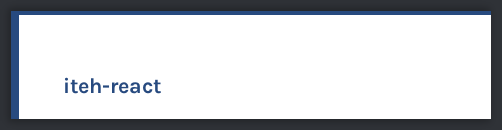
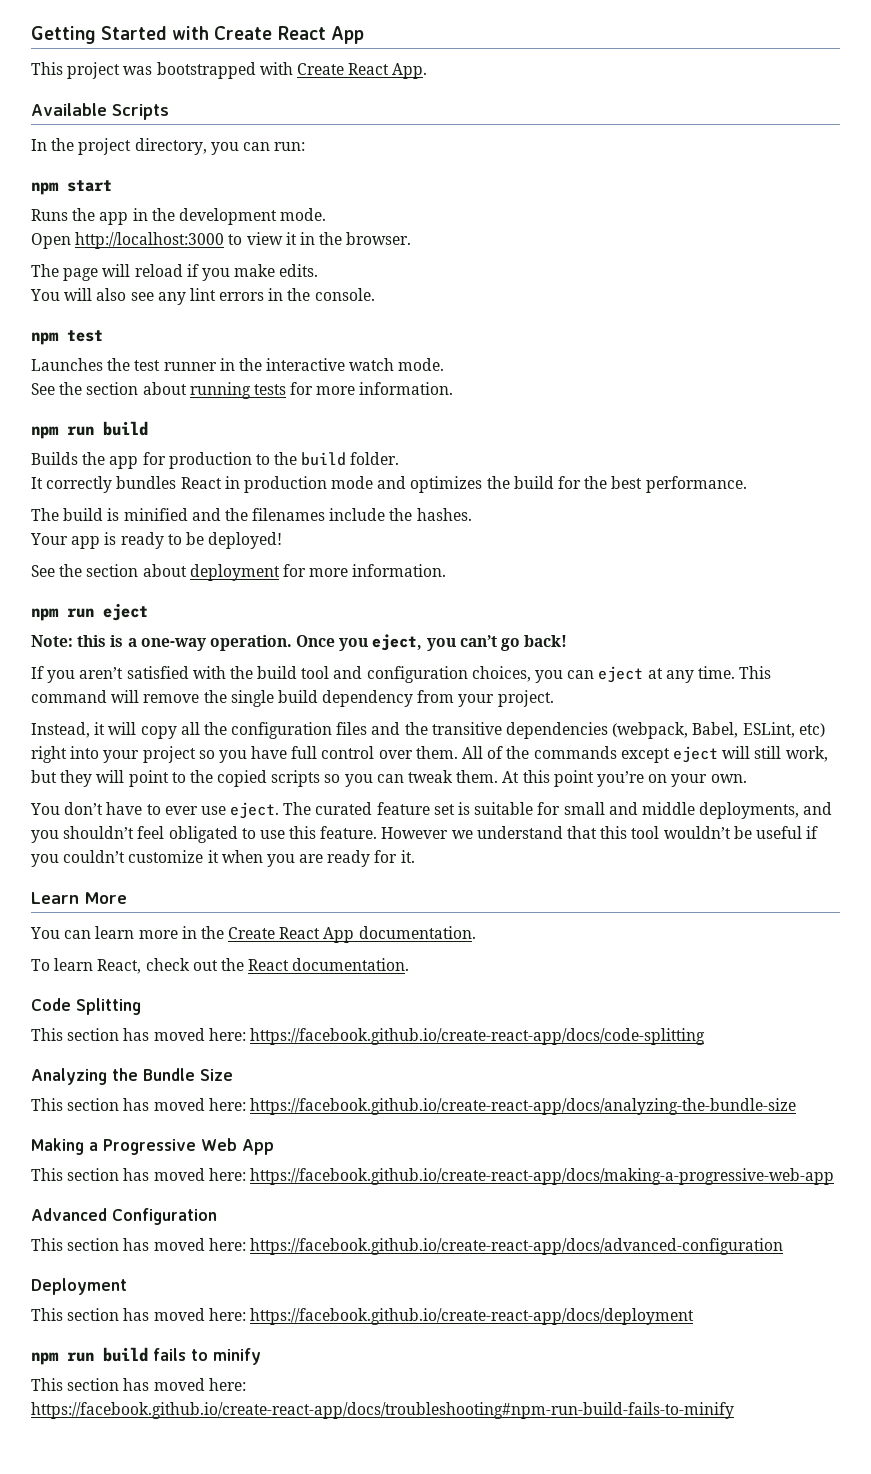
- iteh-react
+ Getting Started with Create React App
+ This project was bootstrapped with Create React App.
+ Available Scripts
+ In the project directory, you can run:
+ npm start
+ Runs the app in the development mode.
+ Open http://localhost:3000 to view it in the browser.
+ The page will reload if you make edits.
+ You will also see any lint errors in the console.
+ npm test
+ Launches the test runner in the interactive watch mode.
+ See the section about running tests for more information.
+ npm run build
+ Builds the app for production to the build folder.
+ It correctly bundles React in production mode and optimizes the build for the best performance.
+ The build is minified and the filenames include the hashes.
+ Your app is ready to be deployed!
+ See the section about deployment for more information.
+ npm run eject
+ Note: this is a one-way operation. Once you eject, you can’t go back!
+ If you aren’t satisfied with the build tool and configuration choices, you can eject at any time. This command will remove the single build dependency from your project.
+ Instead, it will copy all the configuration files and the transitive dependencies (webpack, Babel, ESLint, etc) right into your project so you have full control over them. All of the commands except eject will still work, but they will point to the copied scripts so you can tweak them. At this point you’re on your own.
+ You don’t have to ever use eject. The curated feature set is suitable for small and middle deployments, and you shouldn’t feel obligated to use this feature. However we understand that this tool wouldn’t be useful if you couldn’t customize it when you are ready for it.
+ Learn More
+ You can learn more in the Create React App documentation.
+ To learn React, check out the React documentation.
+ Code Splitting
+ This section has moved here: https://facebook.github.io/create-react-app/docs/code-splitting
+ Analyzing the Bundle Size
+ This section has moved here: https://facebook.github.io/create-react-app/docs/analyzing-the-bundle-size
+ Making a Progressive Web App
+ This section has moved here: https://facebook.github.io/create-react-app/docs/making-a-progressive-web-app
+ Advanced Configuration
+ This section has moved here: https://facebook.github.io/create-react-app/docs/advanced-configuration
+ Deployment
+ This section has moved here: https://facebook.github.io/create-react-app/docs/deployment
+ npm run build fails to minify
+ This section has moved here: https://facebook.github.io/create-react-app/docs/troubleshooting#npm-run-build-fails-to-minify

